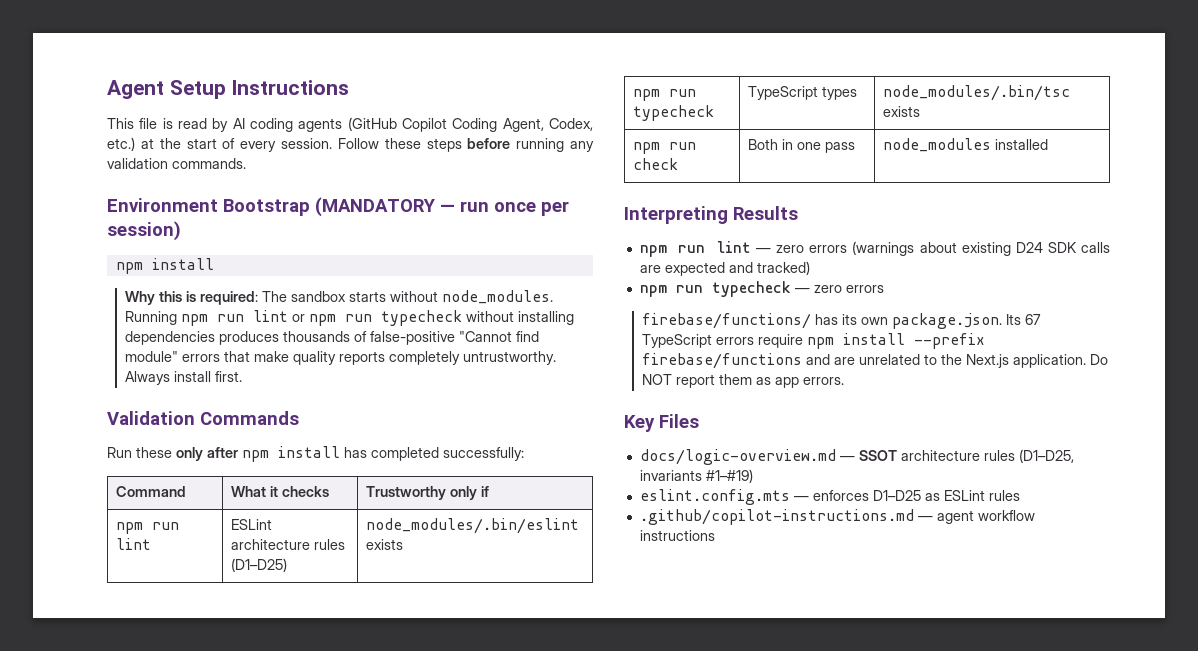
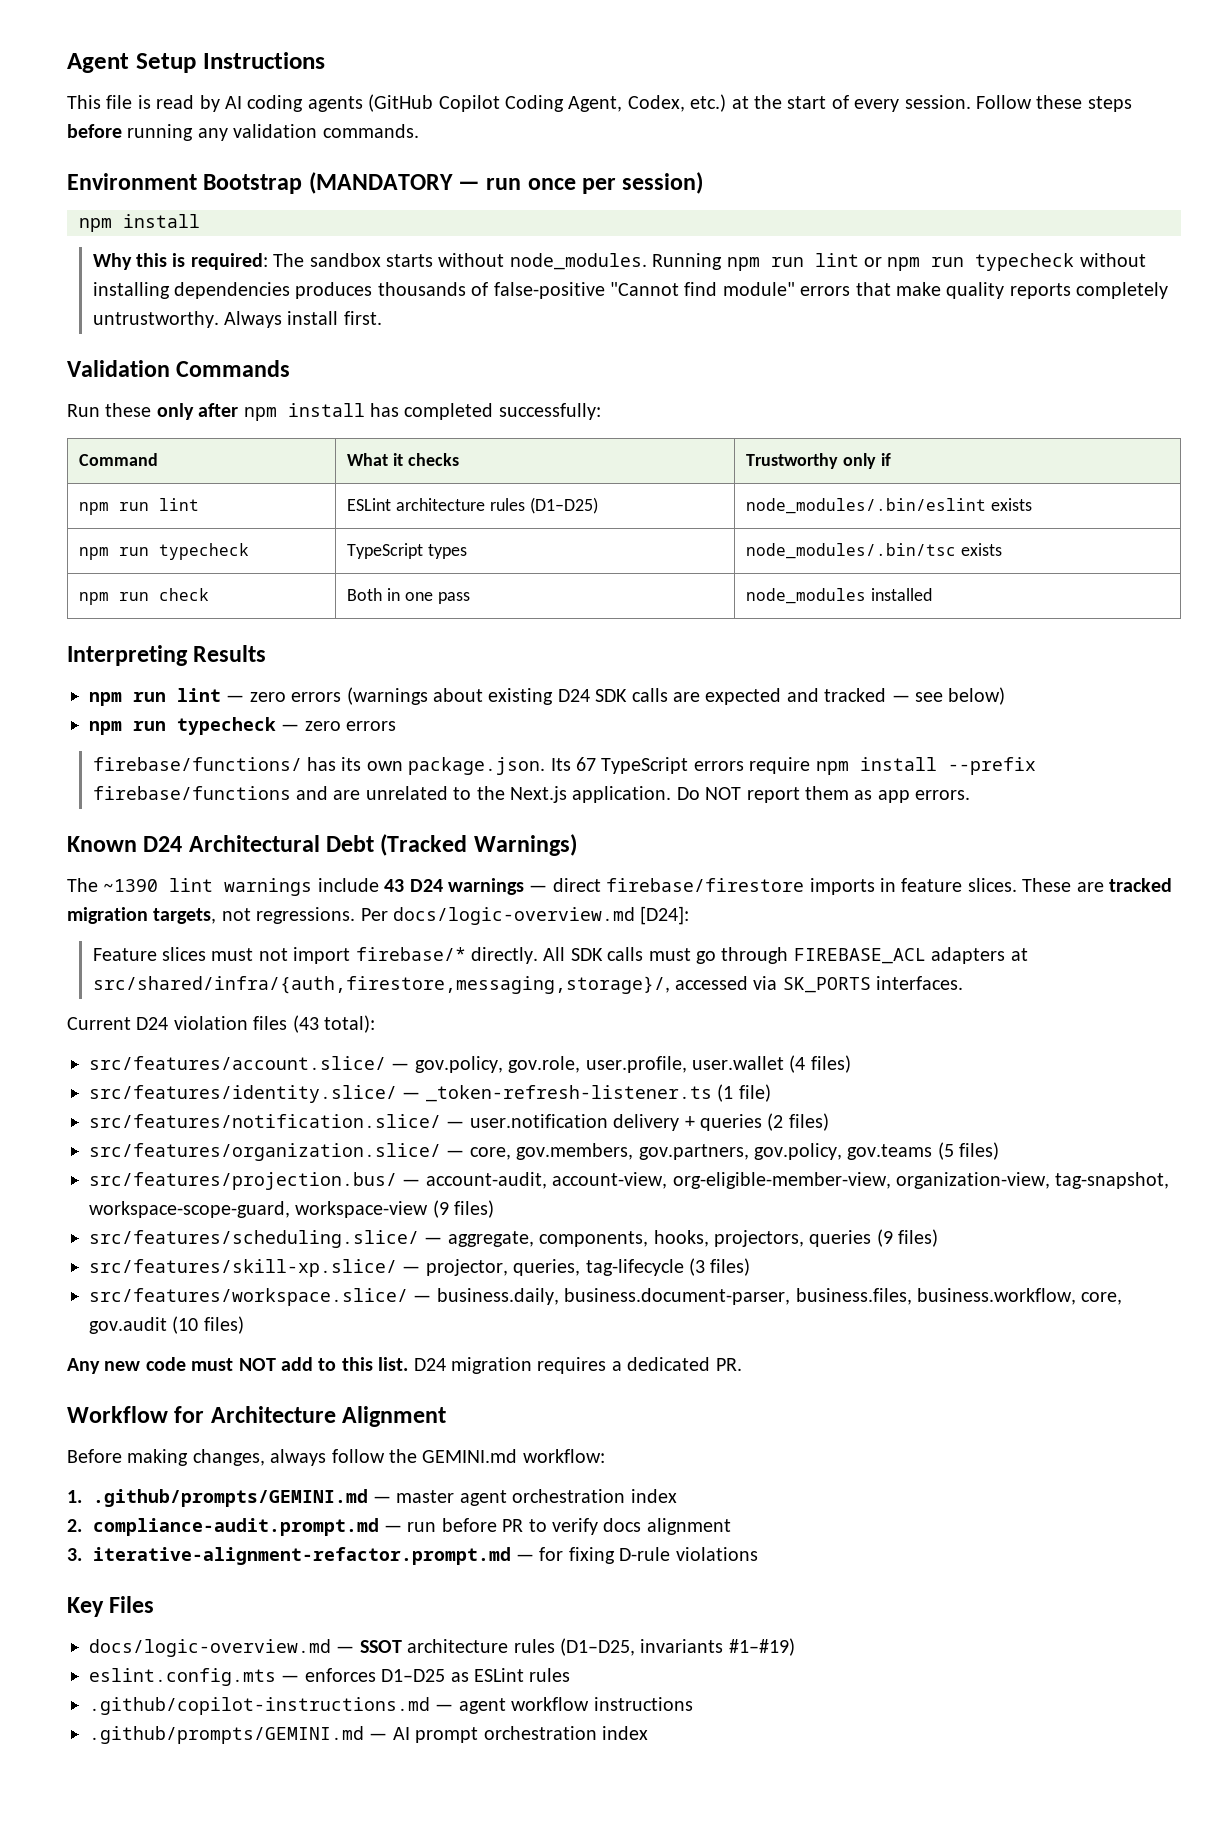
- npm run lint — zero errors (warnings about existing D24 SDK calls are expected and tracked)
+ npm run lint — zero errors (warnings about existing D24 SDK calls are expected and tracked — see below)
+ Known D24 Architectural Debt (Tracked Warnings)
+ The ~1390 lint warnings include 43 D24 warnings — direct firebase/firestore imports in feature slices. These are tracked migration targets, not regressions. Per docs/logic-overview.md [D24]:
+ Feature slices must not import firebase/* directly. All SDK calls must go through FIREBASE_ACL adapters at src/shared/infra/{auth,firestore,messaging,storage}/, accessed via SK_PORTS interfaces.
+ Current D24 violation files (43 total):
+ src/features/account.slice/ — gov.policy, gov.role, user.profile, user.wallet (4 files)
+ src/features/identity.slice/ — _token-refresh-listener.ts (1 file)
+ src/features/notification.slice/ — user.notification delivery + queries (2 files)
+ src/features/organization.slice/ — core, gov.members, gov.partners, gov.policy, gov.teams (5 files)
+ src/features/projection.bus/ — account-audit, account-view, org-eligible-member-view, organization-view, tag-snapshot, workspace-scope-guard, workspace-view (9 files)
+ src/features/scheduling.slice/ — aggregate, components, hooks, projectors, queries (9 files)
+ src/features/skill-xp.slice/ — projector, queries, tag-lifecycle (3 files)
+ src/features/workspace.slice/ — business.daily, business.document-parser, business.files, business.workflow, core, gov.audit (10 files)
+ Any new code must NOT add to this list. D24 migration requires a dedicated PR.
+ Workflow for Architecture Alignment
+ Before making changes, always follow the GEMINI.md workflow:
+ 1. .github/prompts/GEMINI.md — master agent orchestration index
+ 2. compliance-audit.prompt.md — run before PR to verify docs alignment
+ 3. iterative-alignment-refactor.prompt.md — for fixing D-rule violations
+ .github/prompts/GEMINI.md — AI prompt orchestration index

